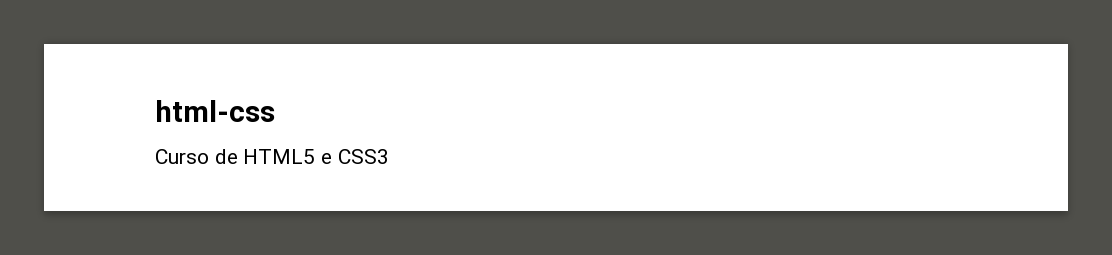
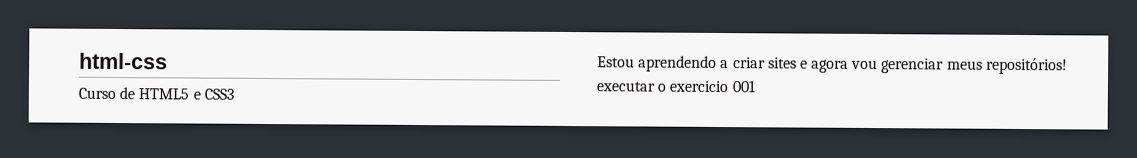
+ Estou aprendendo a criar sites e agora vou gerenciar meus repositórios!
+ executar o exercicio 001

